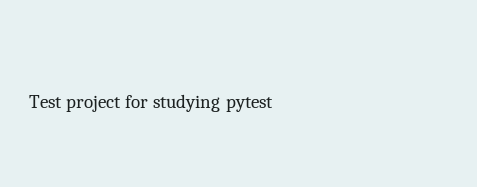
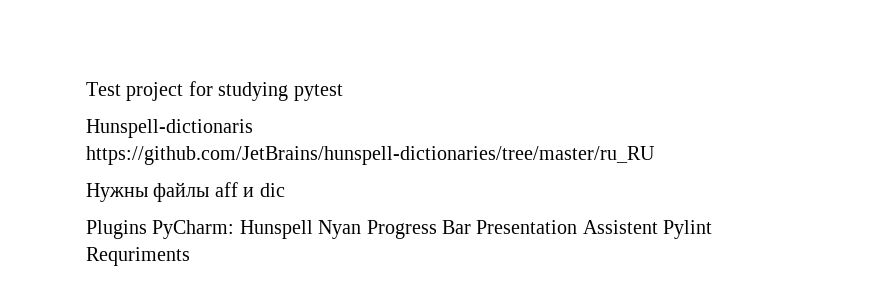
+ Hunspell-dictionaris https://github.com/JetBrains/hunspell-dictionaries/tree/master/ru_RU
+ Нужны файлы aff и dic
+ Plugins PyCharm: Hunspell Nyan Progress Bar Presentation Assistent Pylint Requriments

